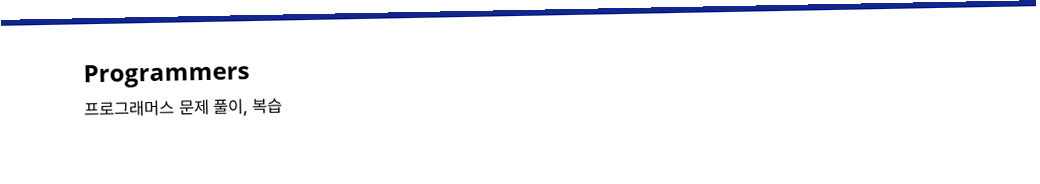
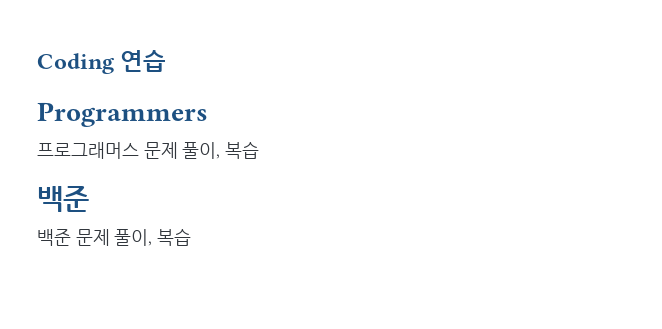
+ Coding 연습
  프로그래머스 문제 풀이, 복습
+ 백준
+ 백준 문제 풀이, 복습

